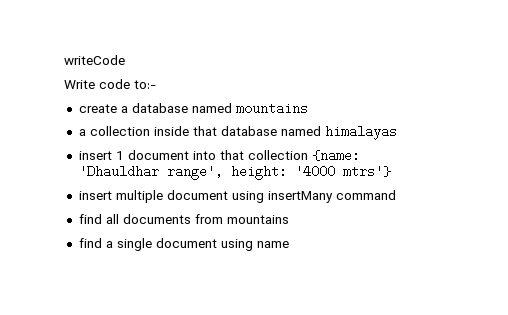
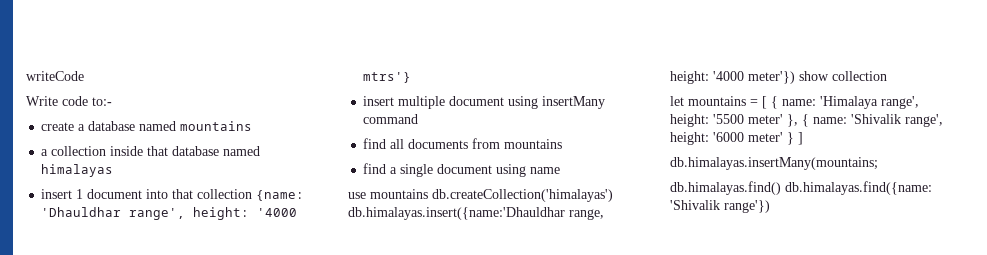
+ use mountains db.createCollection('himalayas') db.himalayas.insert({name:'Dhauldhar range, height: '4000 meter'}) show collection
+ let mountains = [ { name: 'Himalaya range', height: '5500 meter' }, { name: 'Shivalik range', height: '6000 meter' } ]
+ db.himalayas.insertMany(mountains;
+ db.himalayas.find() db.himalayas.find({name: 'Shivalik range'})

